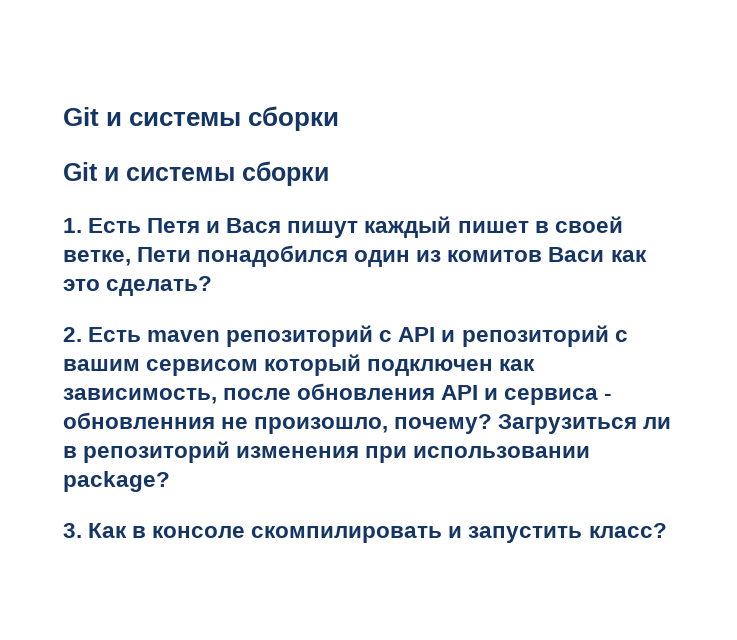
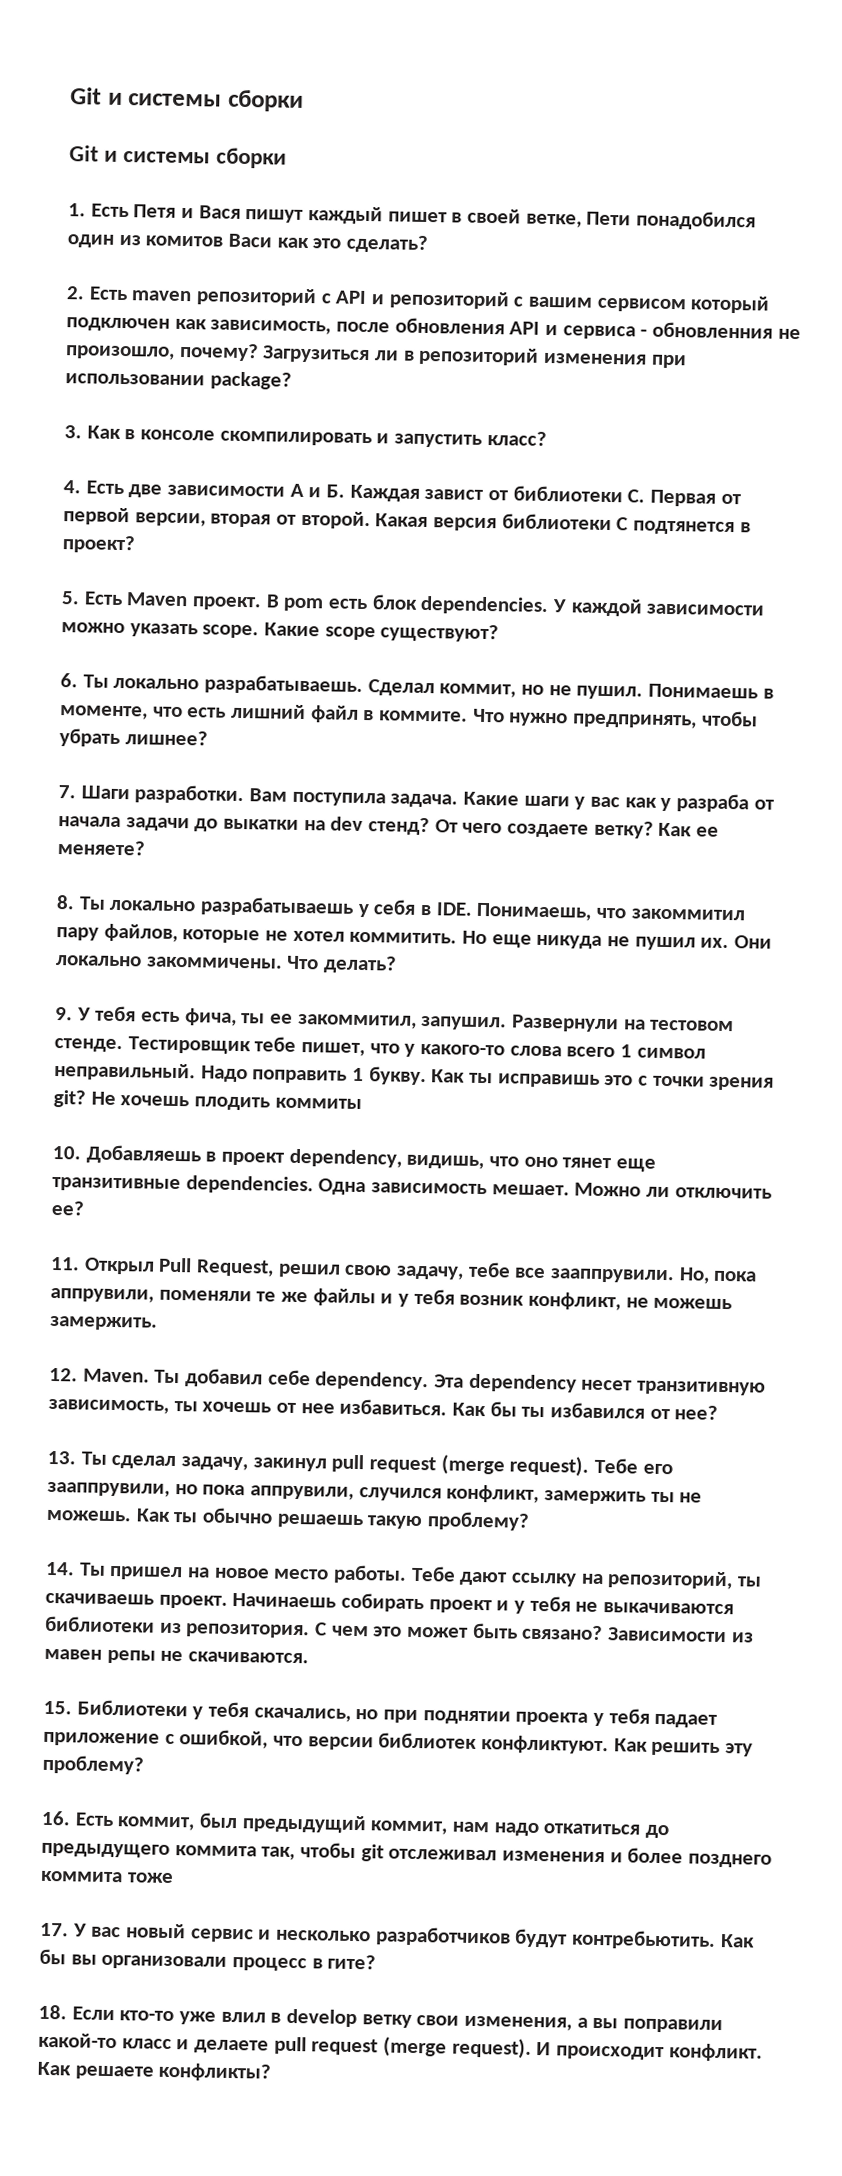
+ 4. Есть две зависимости А и Б. Каждая завист от библиотеки С. Первая от первой версии, вторая от второй. Какая версия библиотеки С подтянется в проект?
+ 5. Есть Maven проект. В pom есть блок dependencies. У каждой зависимости можно указать scope. Какие scope существуют?
+ 6. Ты локально разрабатываешь. Сделал коммит, но не пушил. Понимаешь в моменте, что есть лишний файл в коммите. Что нужно предпринять, чтобы убрать лишнее?
+ 7. Шаги разработки. Вам поступила задача. Какие шаги у вас как у разраба от начала задачи до выкатки на dev стенд? От чего создаете ветку? Как ее меняете?
+ 8. Ты локально разрабатываешь у себя в IDE. Понимаешь, что закоммитил пару файлов, которые не хотел коммитить. Но еще никуда не пушил их. Они локально закоммичены. Что делать?
+ 9. У тебя есть фича, ты ее закоммитил, запушил. Развернули на тестовом стенде. Тестировщик тебе пишет, что у какого-то слова всего 1 символ неправильный. Надо поправить 1 букву. Как ты исправишь это с точки зрения git? Не хочешь плодить коммиты
+ 10. Добавляешь в проект dependency, видишь, что оно тянет еще транзитивные dependencies. Одна зависимость мешает. Можно ли отключить ее?
+ 11. Открыл Pull Request, решил свою задачу, тебе все зааппрувили. Но, пока аппрувили, поменяли те же файлы и у тебя возник конфликт, не можешь замержить.
+ 12. Maven. Ты добавил себе dependency. Эта dependency несет транзитивную зависимость, ты хочешь от нее избавиться. Как бы ты избавился от нее?
+ 13. Ты сделал задачу, закинул pull request (merge request). Тебе его зааппрувили, но пока аппрувили, случился конфликт, замержить ты не можешь. Как ты обычно решаешь такую проблему?
+ 14. Ты пришел на новое место работы. Тебе дают ссылку на репозиторий, ты скачиваешь проект. Начинаешь собирать проект и у тебя не выкачиваются библиотеки из репозитория. С чем это может быть связано? Зависимости из мавен репы не скачиваются.
+ 15. Библиотеки у тебя скачались, но при поднятии проекта у тебя падает приложение с ошибкой, что версии библиотек конфликтуют. Как решить эту проблему?
+ 16. Есть коммит, был предыдущий коммит, нам надо откатиться до предыдущего коммита так, чтобы git отслеживал изменения и более позднего коммита тоже
+ 17. У вас новый сервис и несколько разработчиков будут контребьютить. Как бы вы организовали процесс в гите?
+ 18. Если кто-то уже влил в develop ветку свои изменения, а вы поправили какой-то класс и делаете pull request (merge request). И происходит конфликт. Как решаете конфликты?

